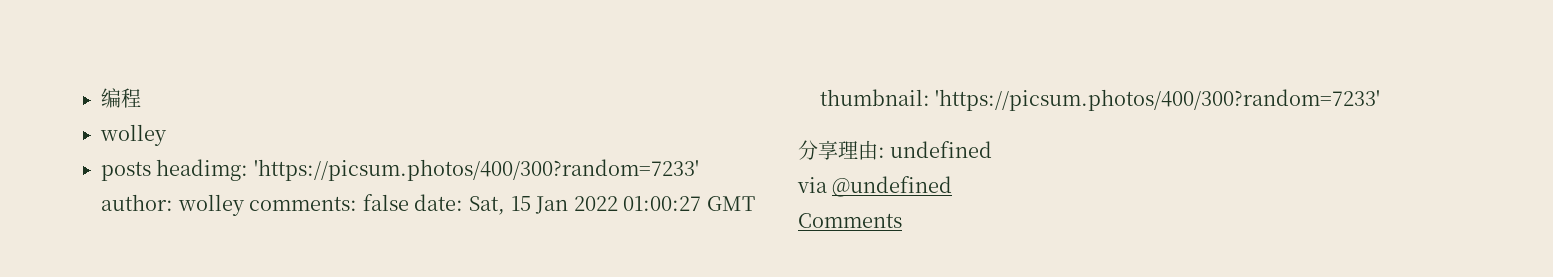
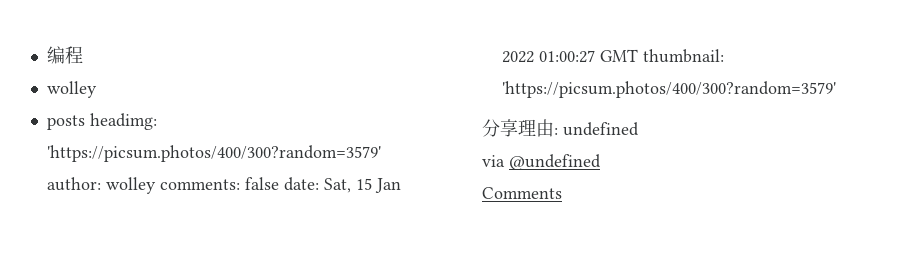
- posts headimg: 'https://picsum.photos/400/300?random=7233' author: wolley comments: false date: Sat, 15 Jan 2022 01:00:27 GMT thumbnail: 'https://picsum.photos/400/300?random=7233'
+ posts headimg: 'https://picsum.photos/400/300?random=3579' author: wolley comments: false date: Sat, 15 Jan 2022 01:00:27 GMT thumbnail: 'https://picsum.photos/400/300?random=3579'

